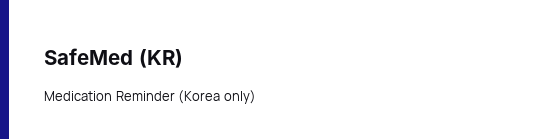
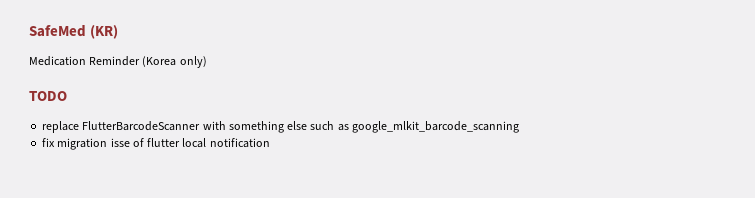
+ TODO
+ replace FlutterBarcodeScanner with something else such as google_mlkit_barcode_scanning
+ fix migration isse of flutter local notification

